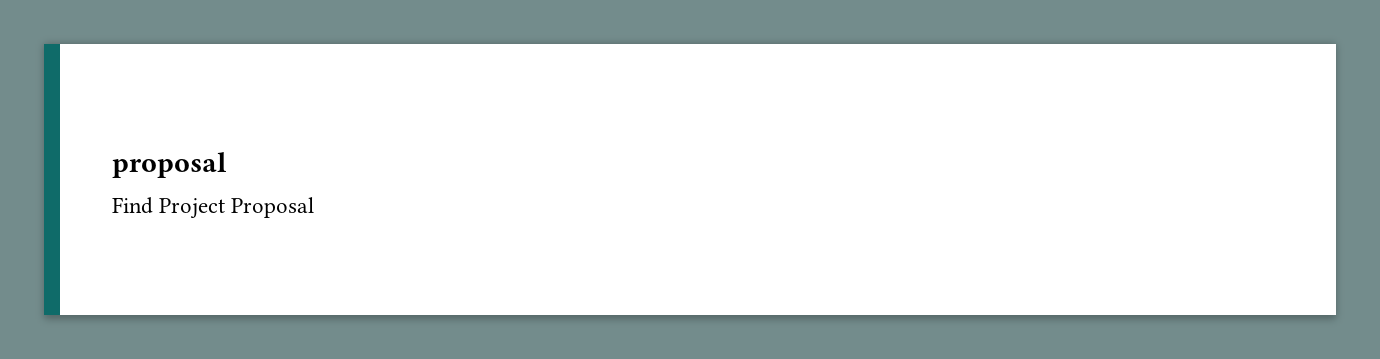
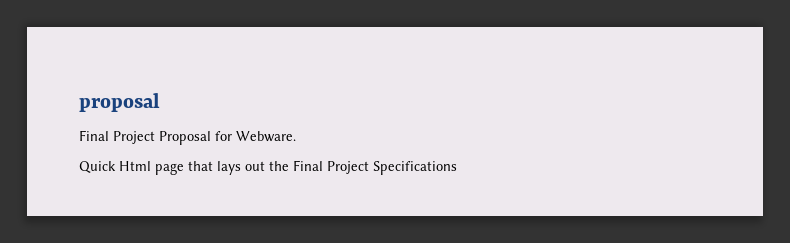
- Find Project Proposal
+ Final Project Proposal for Webware.
+ Quick Html page that lays out the Final Project Specifications

